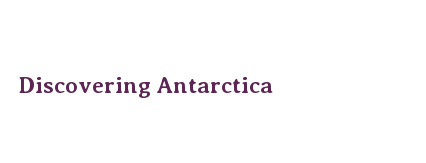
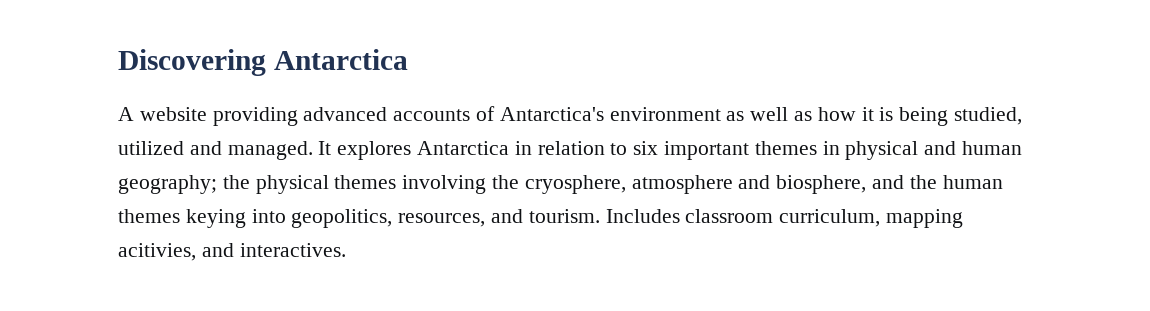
+ A website providing advanced accounts of Antarctica's environment as well as how it is being studied, utilized and managed. It explores Antarctica in relation to six important themes in physical and human geography; the physical themes involving the cryosphere, atmosphere and biosphere, and the human themes keying into geopolitics, resources, and tourism. Includes classroom curriculum, mapping acitivies, and interactives.

